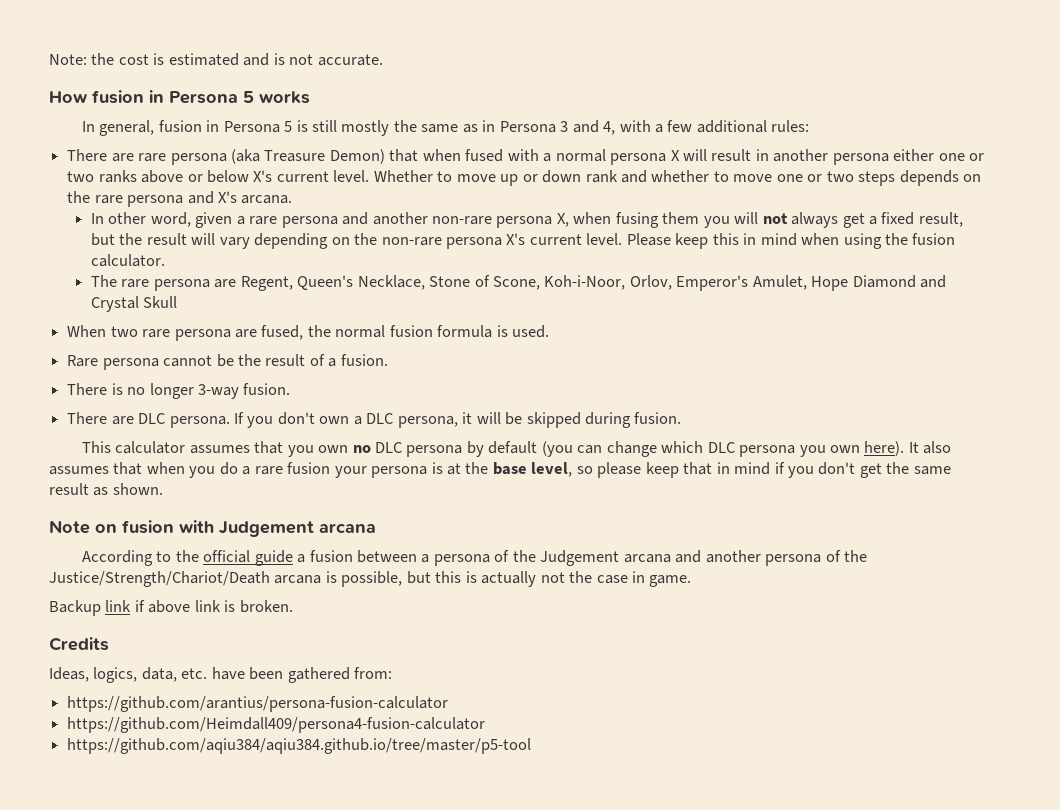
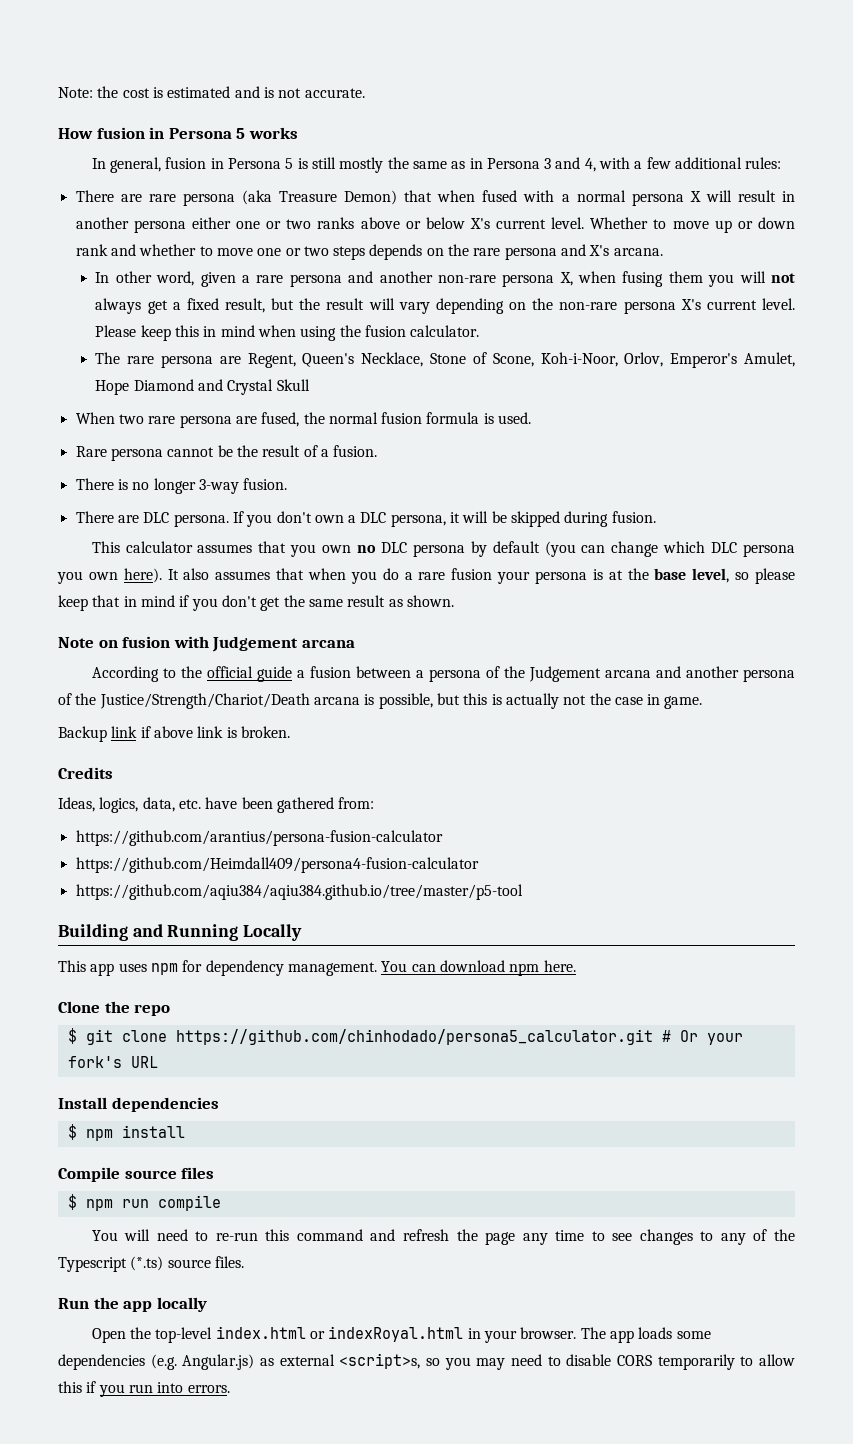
+ Building and Running Locally
+ This app uses npm for dependency management. You can download npm here.
+ Clone the repo
+ $ git clone https://github.com/chinhodado/persona5_calculator.git # Or your fork's URL
+ Install dependencies
+ $ npm install
+ Compile source files
+ $ npm run compile
+ You will need to re-run this command and refresh the page any time to see changes to any of the Typescript (*.ts) source files.
+ Run the app locally
+ Open the top-level index.html or indexRoyal.html in your browser. The app loads some dependencies (e.g. Angular.js) as external <script>s, so you may need to disable CORS temporarily to allow this if you run into errors.

